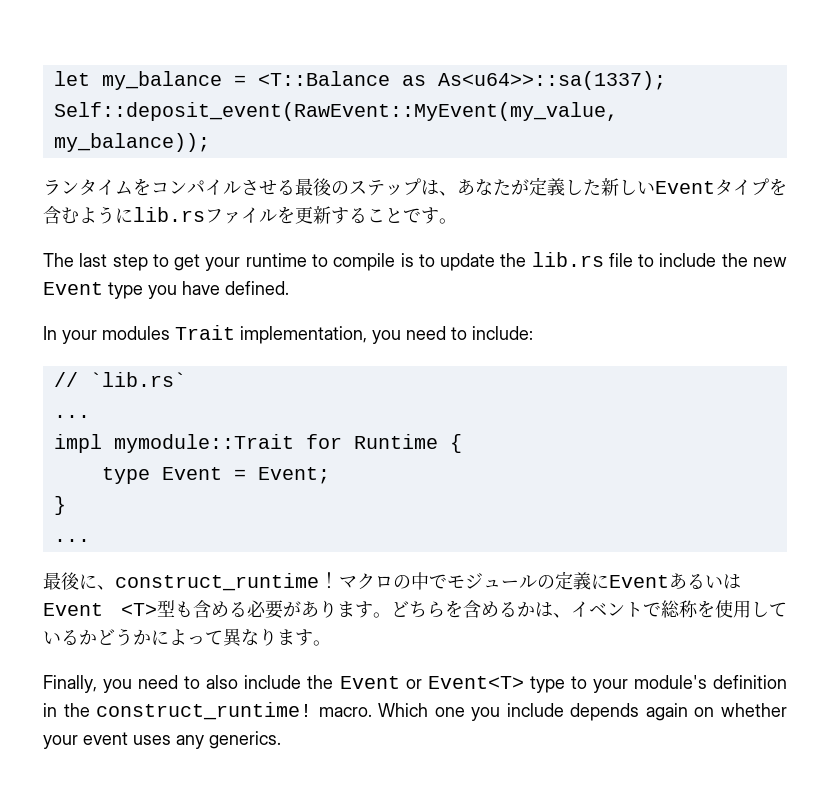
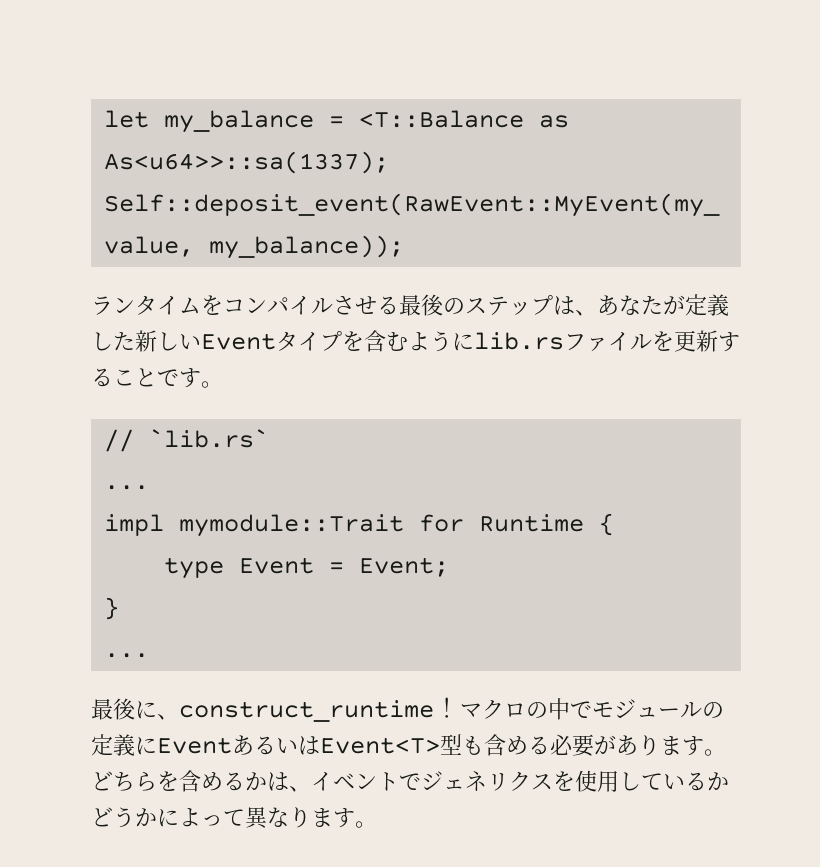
- The last step to get your runtime to compile is to update the lib.rs file to include the new Event type you have defined.
- In your modules Trait implementation, you need to include:
- マクロの中でモジュールの定義にEventあるいはEvent <T>型も含める必要があります。
+ マクロの中でモジュールの定義にEventあるいはEvent<T>型も含める必要があります。
- どちらを含めるかは、イベントで総称を使用しているかどうかによって異なります。
+ どちらを含めるかは、イベントでジェネリクスを使用しているかどうかによって異なります。
- Finally, you need to also include the Event or Event<T> type to your module's definition in the construct_runtime! macro. Which one you include depends again on whether your event uses any generics.

